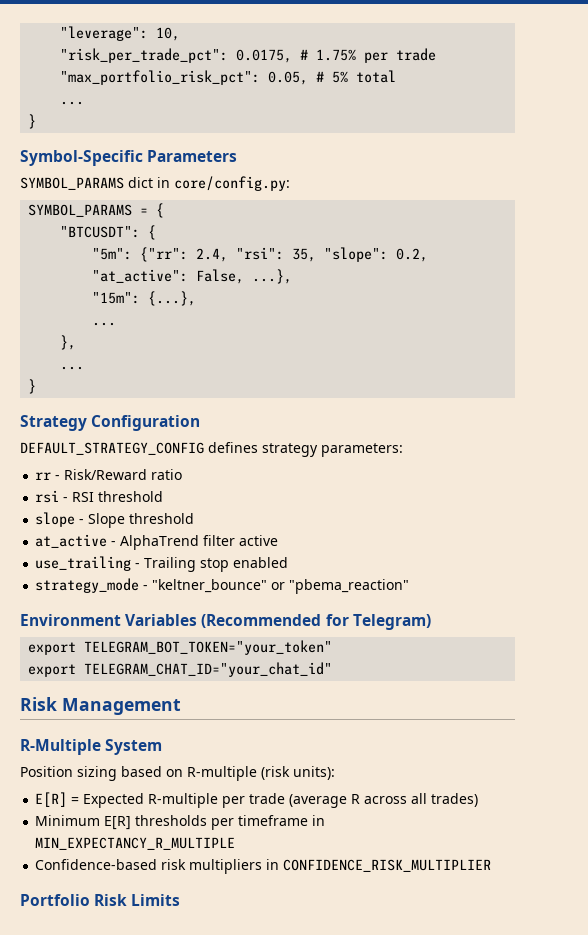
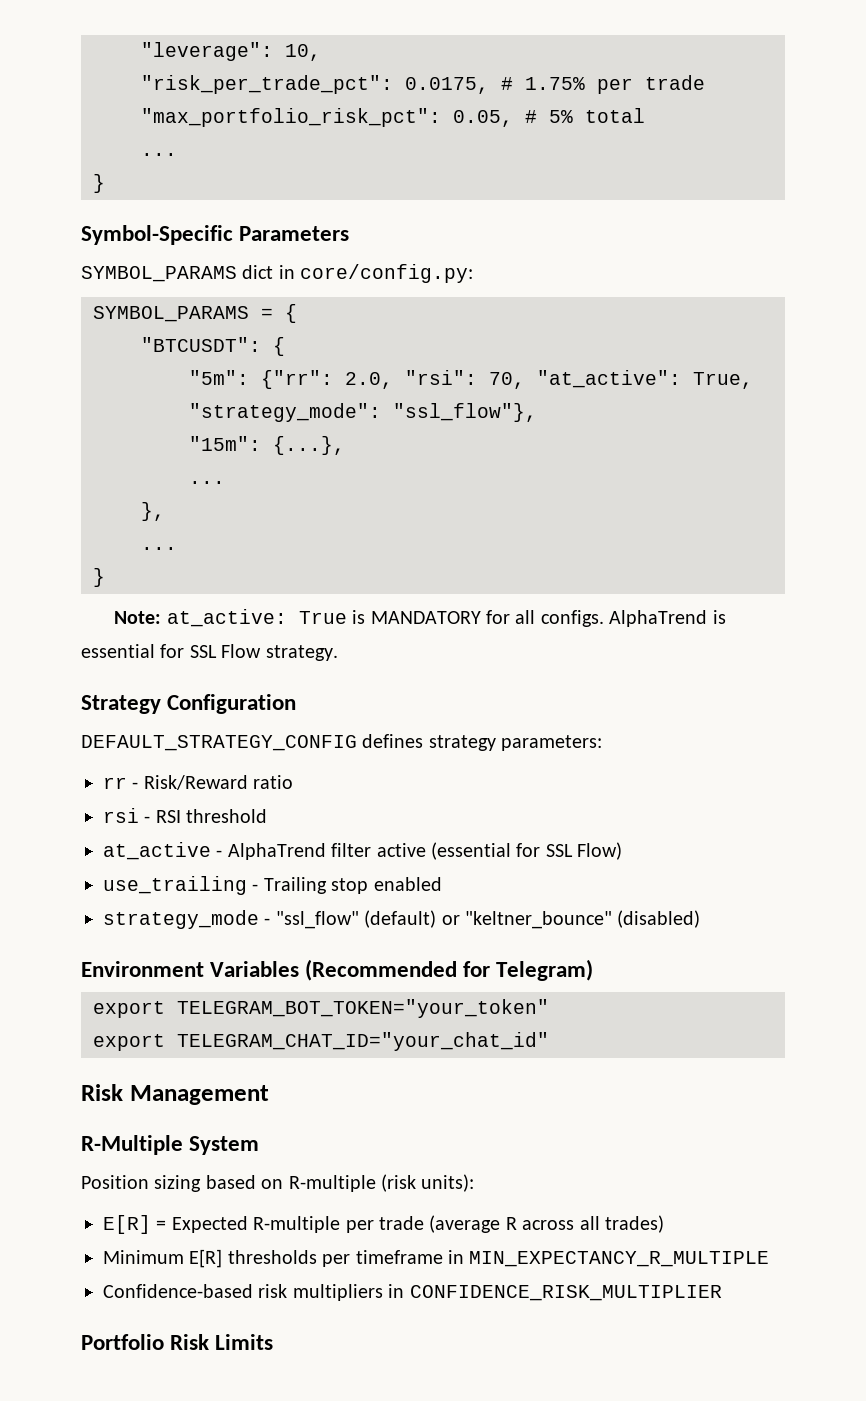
- "5m": {"rr": 2.4, "rsi": 35, "slope": 0.2, "at_active": False, ...},
+ "5m": {"rr": 2.0, "rsi": 70, "at_active": True, "strategy_mode": "ssl_flow"},
+ Note: at_active: True is MANDATORY for all configs. AlphaTrend is essential for SSL Flow strategy.
- slope - Slope threshold
- at_active - AlphaTrend filter active
+ at_active - AlphaTrend filter active (essential for SSL Flow)
- strategy_mode - "keltner_bounce" or "pbema_reaction"
+ strategy_mode - "ssl_flow" (default) or "keltner_bounce" (disabled)

